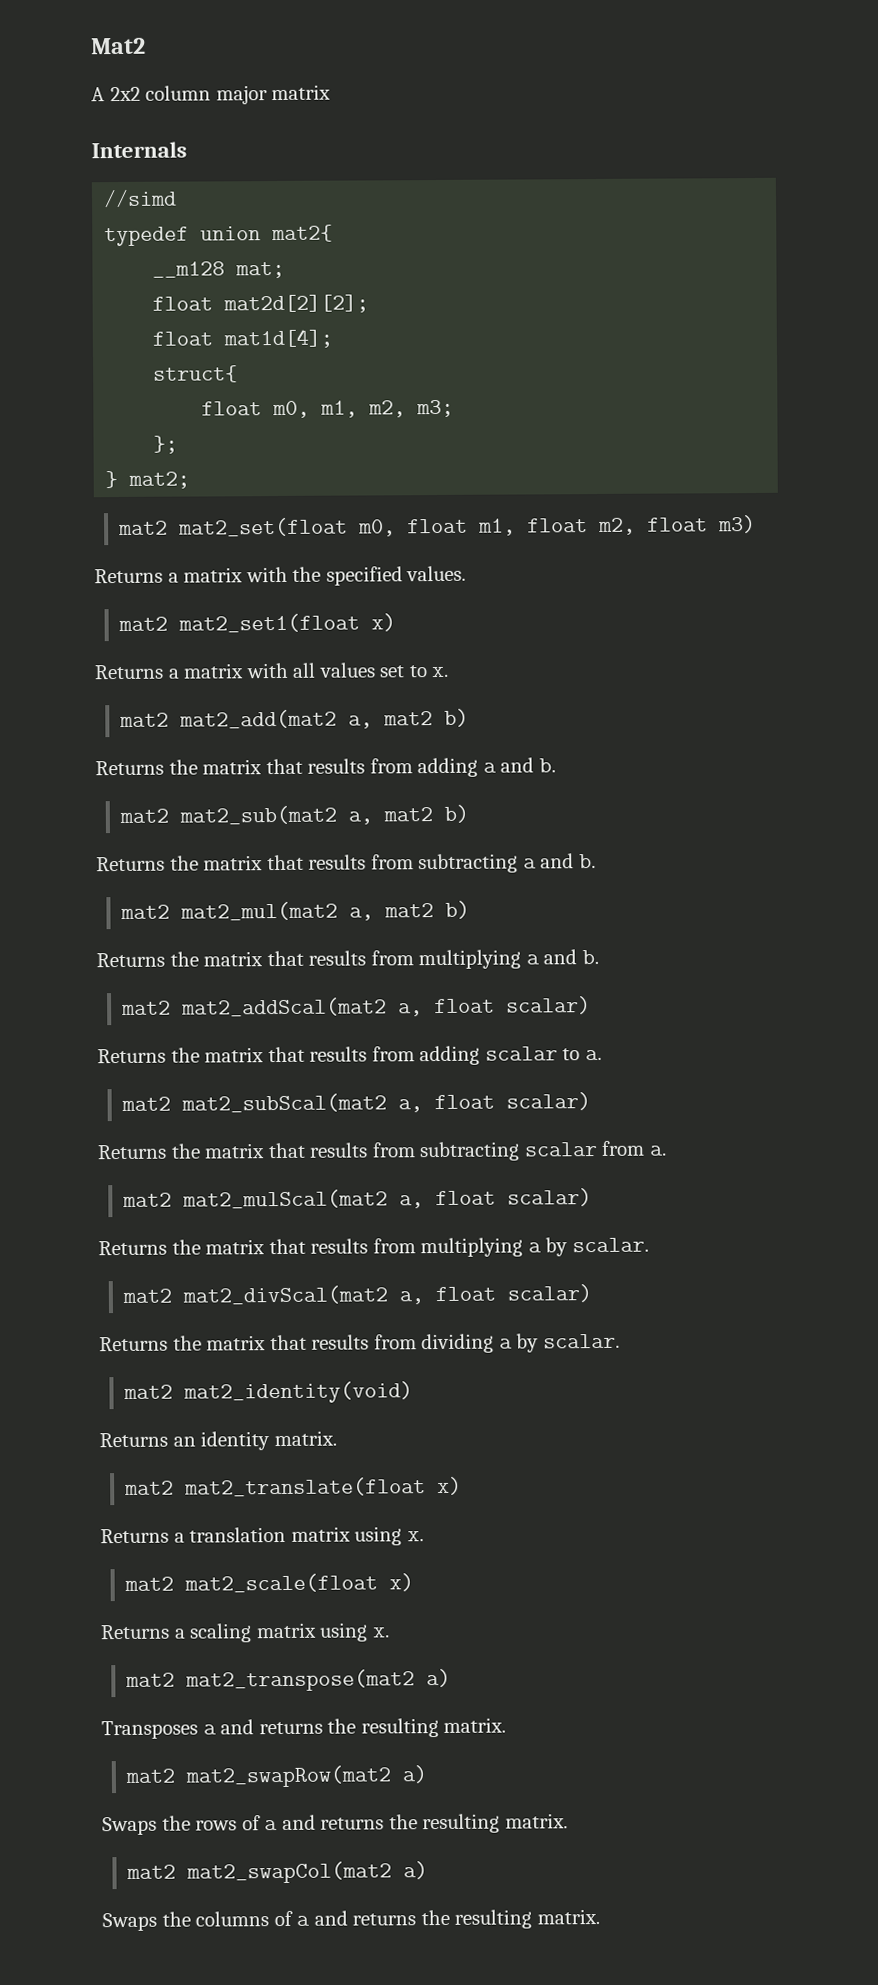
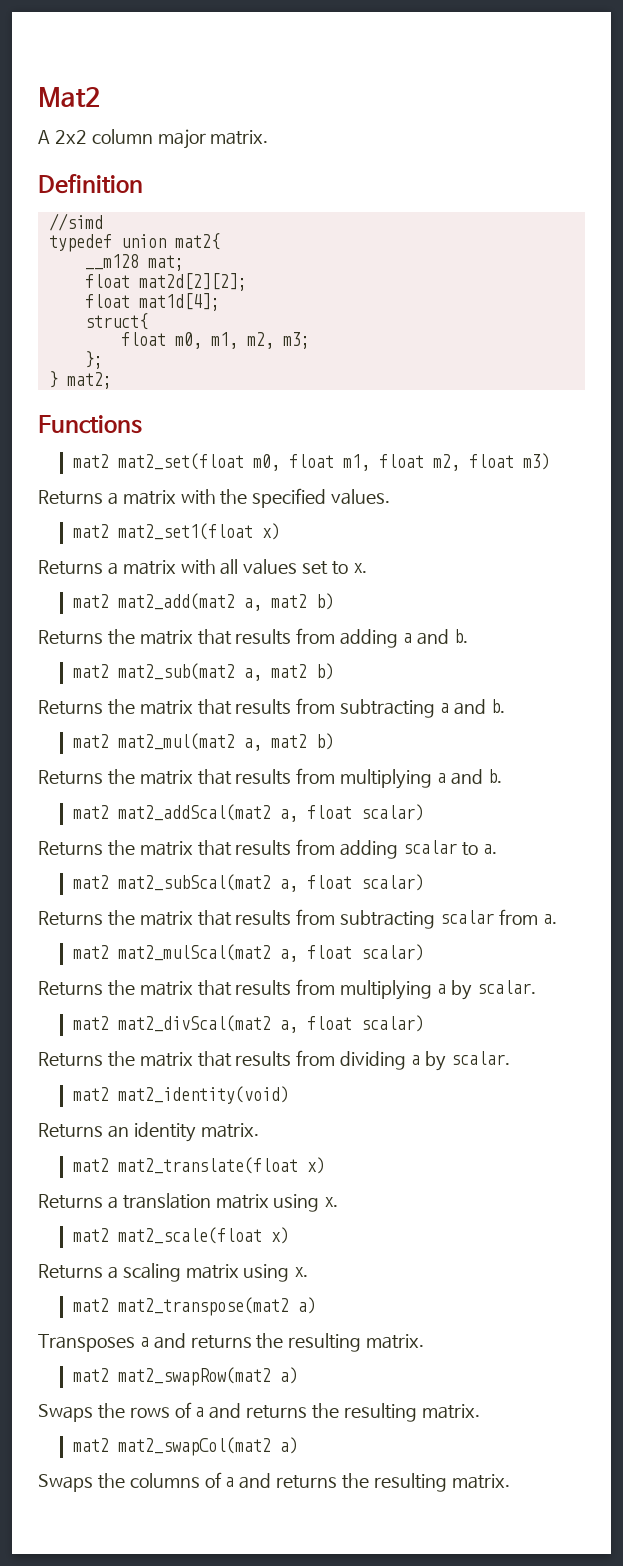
- A 2x2 column major matrix
- Internals
+ A 2x2 column major matrix.
+ Definition
+ Functions

